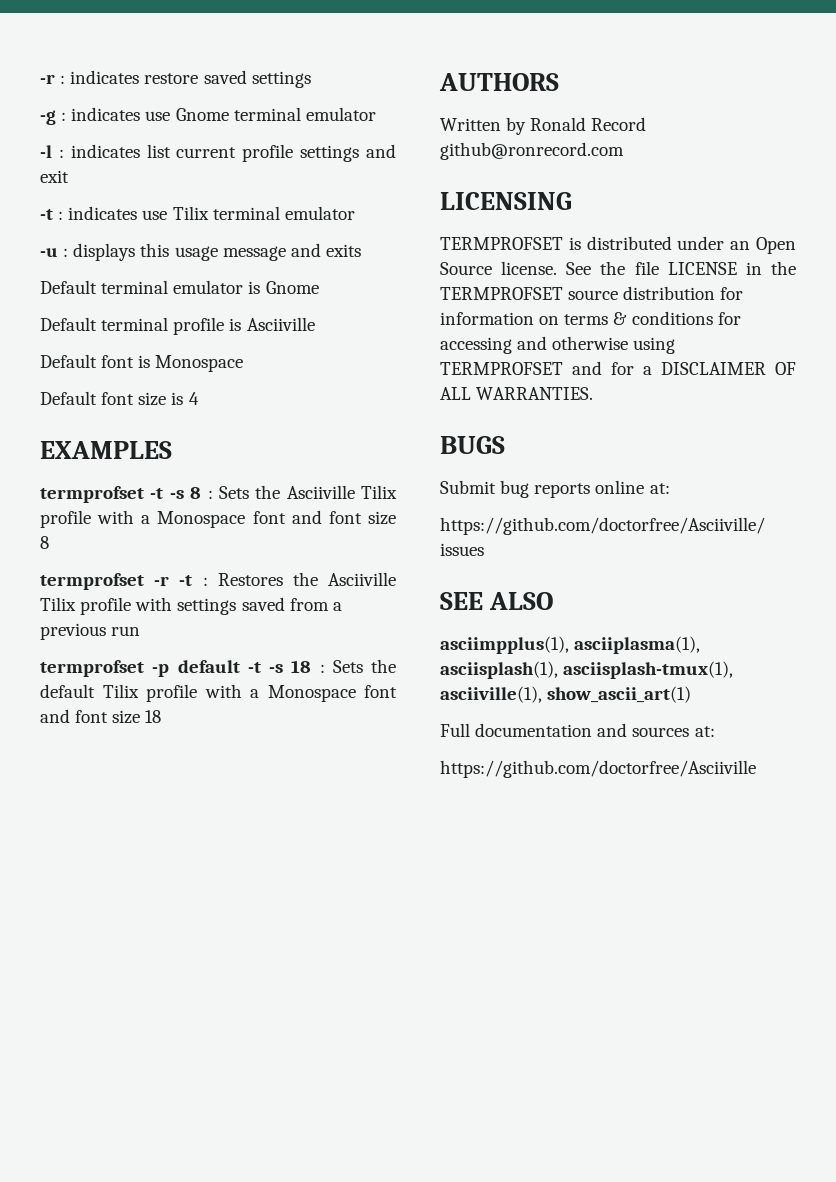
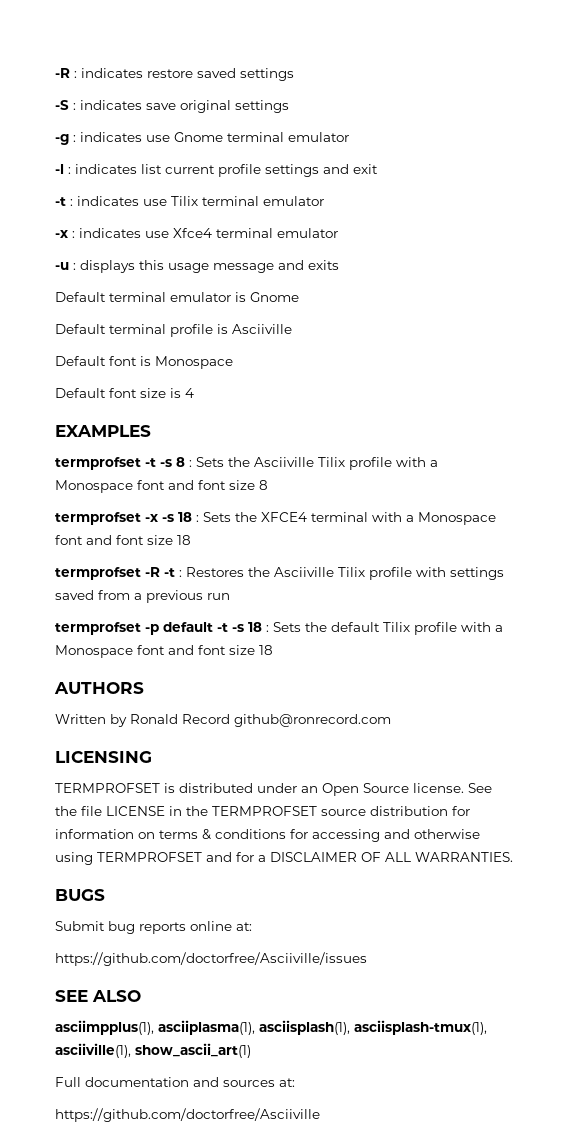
- -r : indicates restore saved settings
+ -R : indicates restore saved settings
+ -S : indicates save original settings
+ -x : indicates use Xfce4 terminal emulator
- termprofset -r -t : Restores the Asciiville Tilix profile with settings saved from a previous run
+ termprofset -x -s 18 : Sets the XFCE4 terminal with a Monospace font and font size 18
+ termprofset -R -t : Restores the Asciiville Tilix profile with settings saved from a previous run

